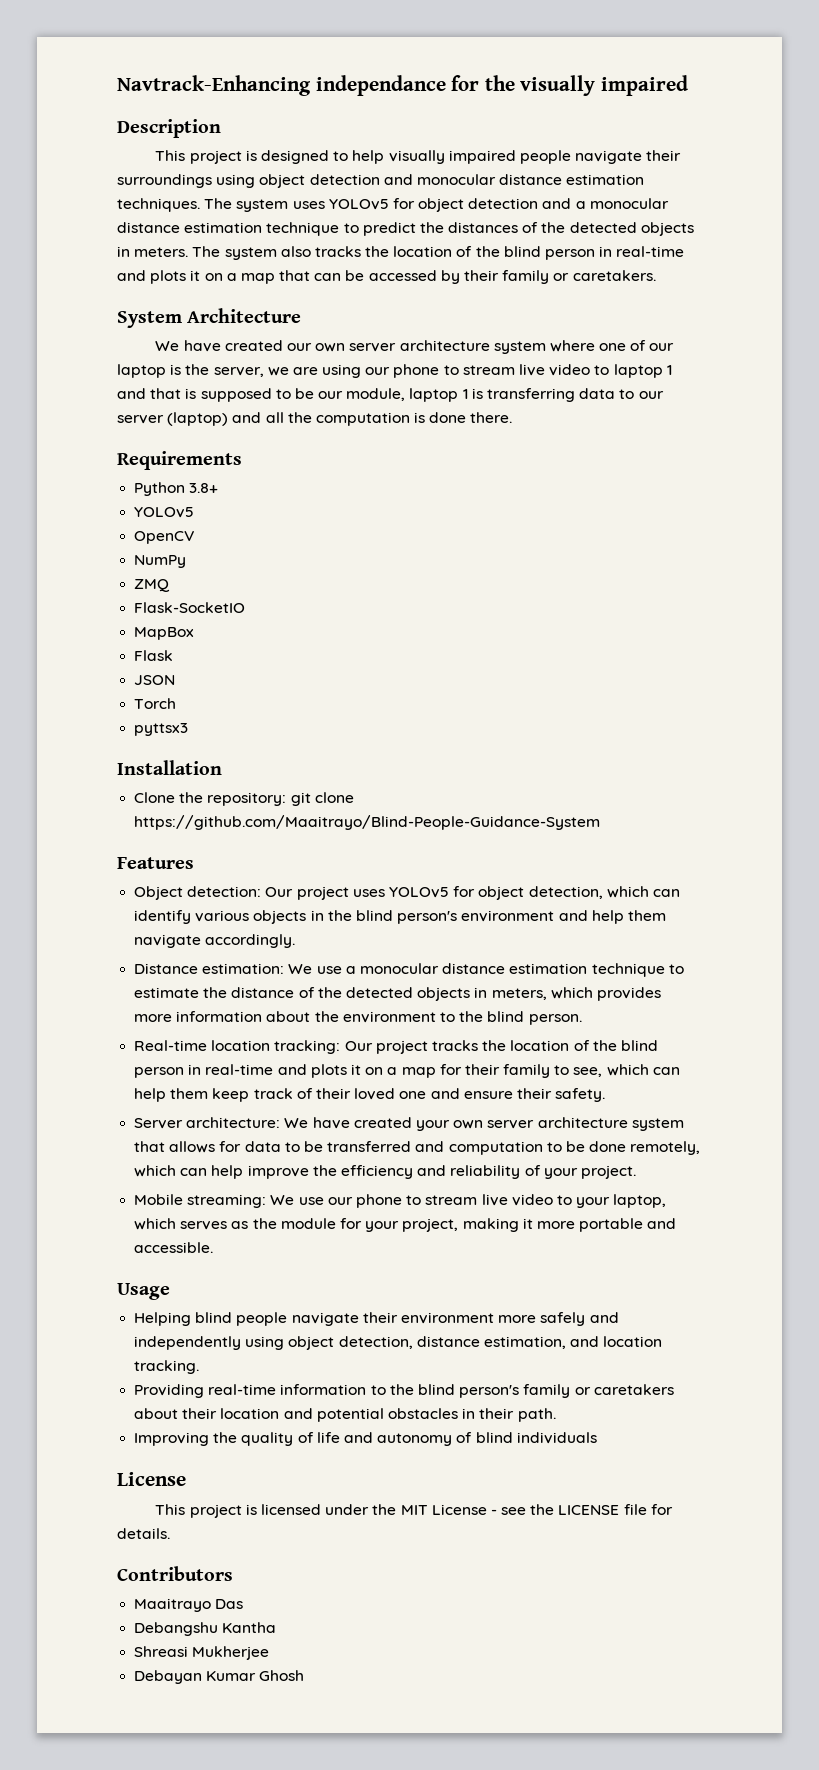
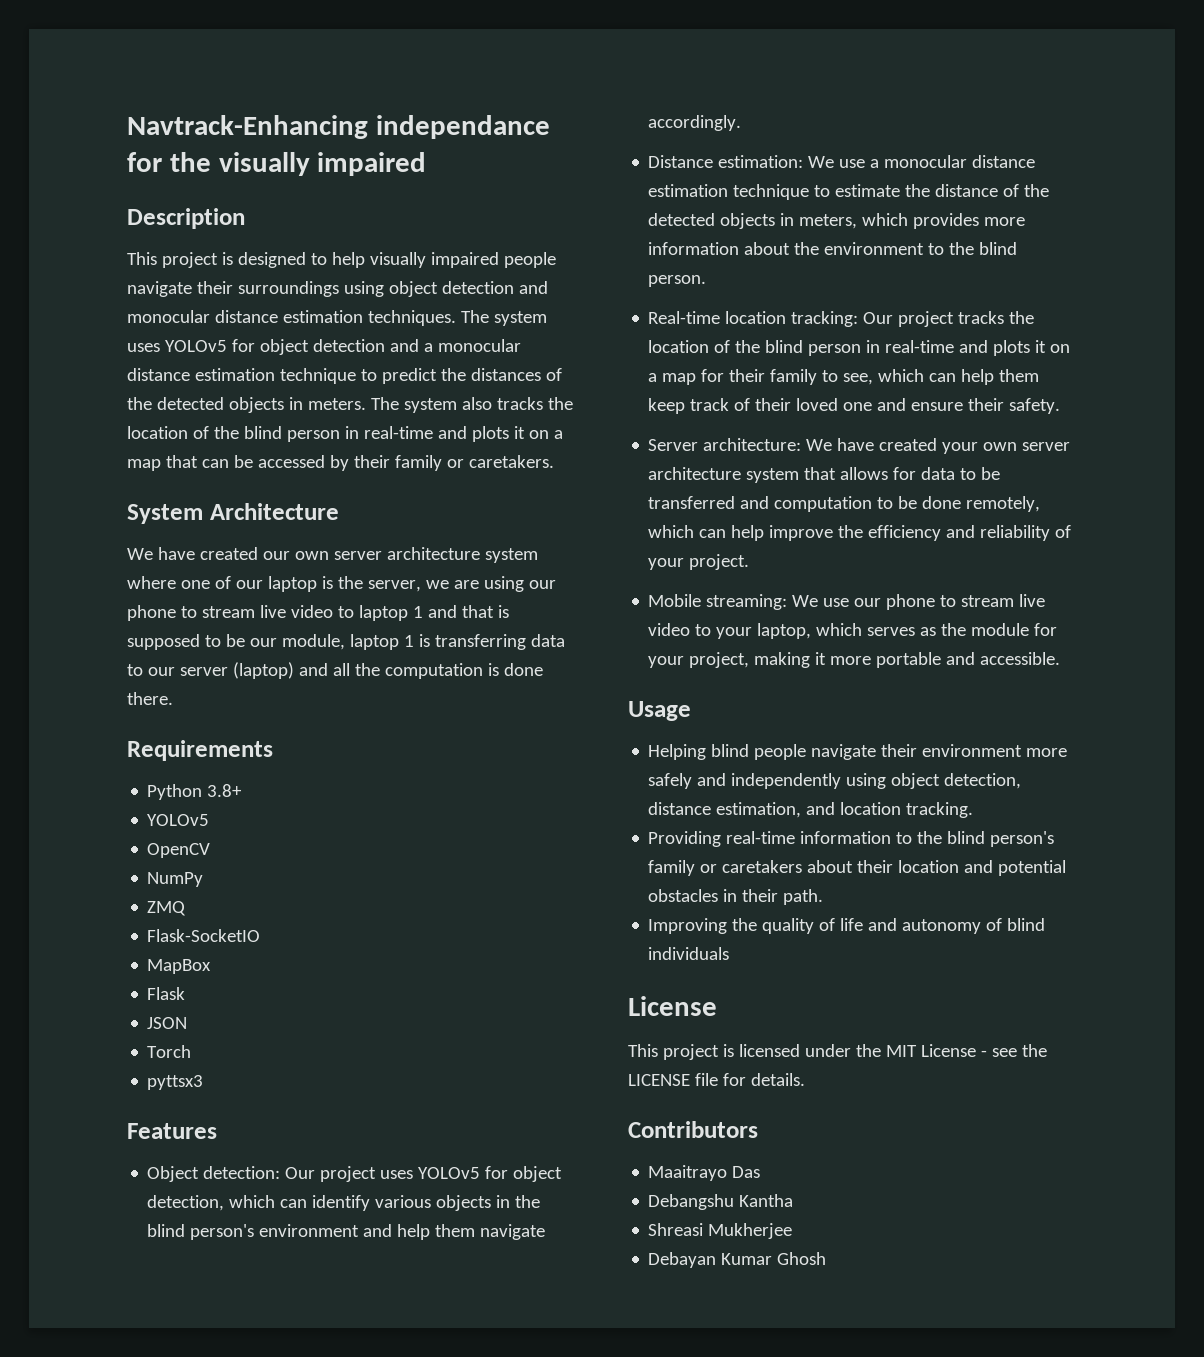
- Installation
- Clone the repository: git clone https://github.com/Maaitrayo/Blind-People-Guidance-System

